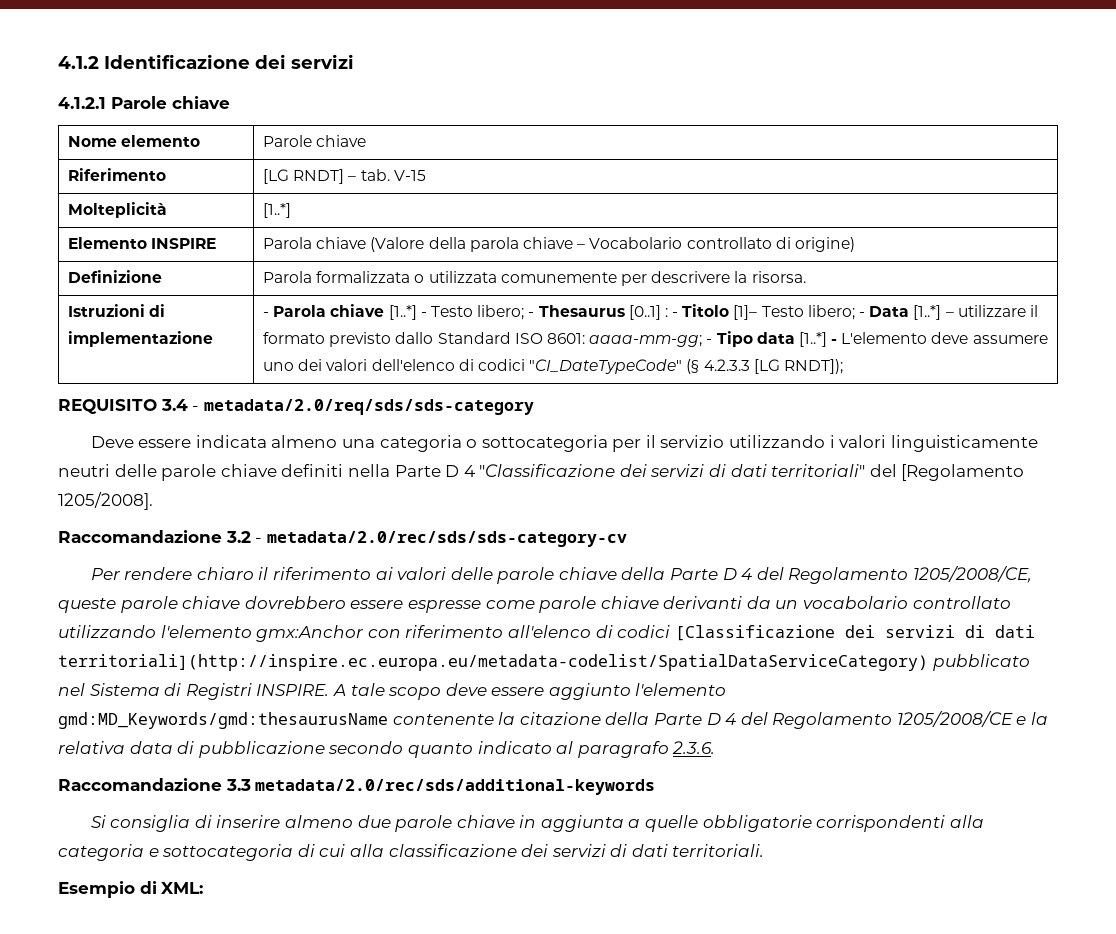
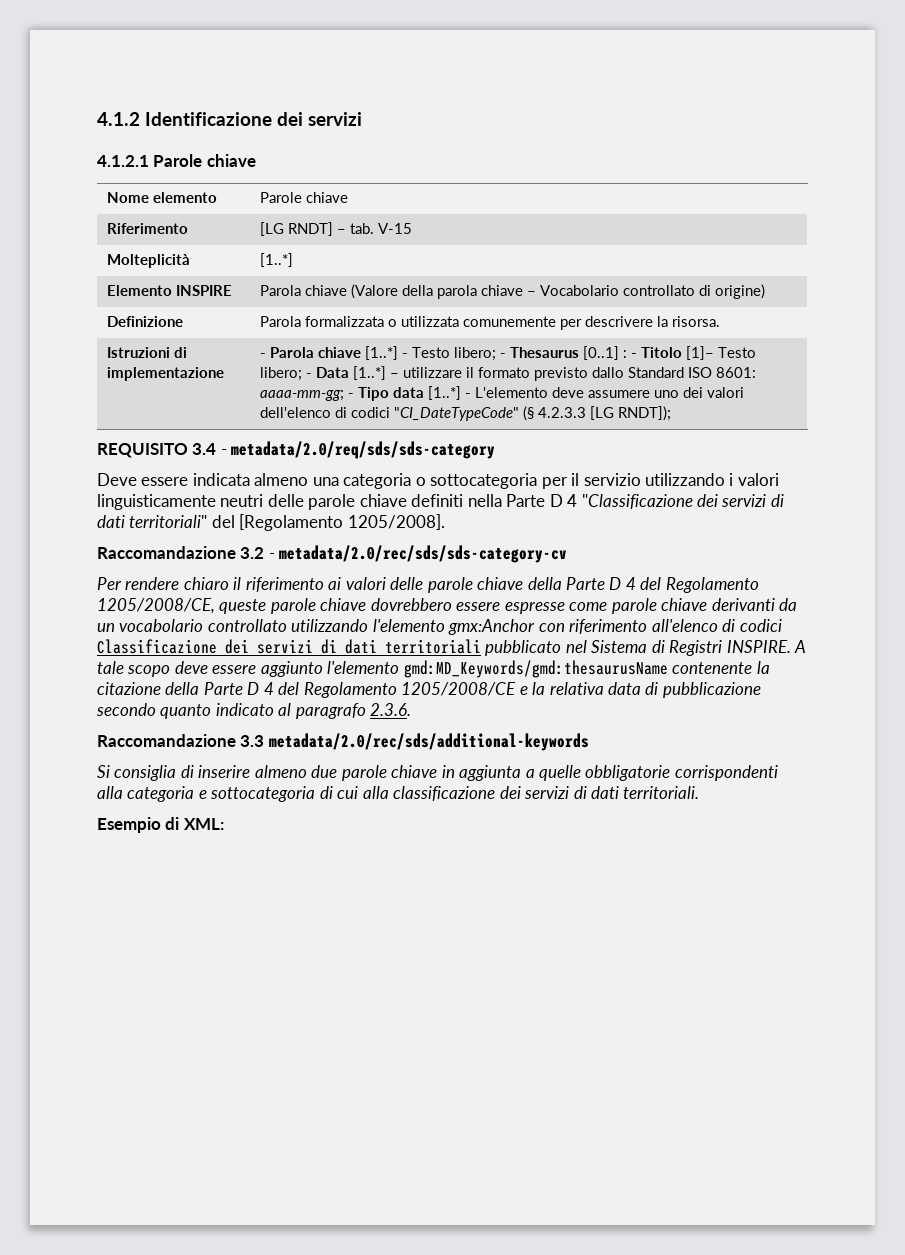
- Per rendere chiaro il riferimento ai valori delle parole chiave della Parte D 4 del Regolamento 1205/2008/CE, queste parole chiave dovrebbero essere espresse come parole chiave derivanti da un vocabolario controllato utilizzando l'elemento gmx:Anchor con riferimento all'elenco di codici [Classificazione dei servizi di dati territoriali](http://inspire.ec.europa.eu/metadata-codelist/SpatialDataServiceCategory) pubblicato nel Sistema di Registri INSPIRE.
+ Per rendere chiaro il riferimento ai valori delle parole chiave della Parte D 4 del Regolamento 1205/2008/CE, queste parole chiave dovrebbero essere espresse come parole chiave derivanti da un vocabolario controllato utilizzando l'elemento gmx:Anchor con riferimento all'elenco di codici Classificazione dei servizi di dati territoriali pubblicato nel Sistema di Registri INSPIRE.

